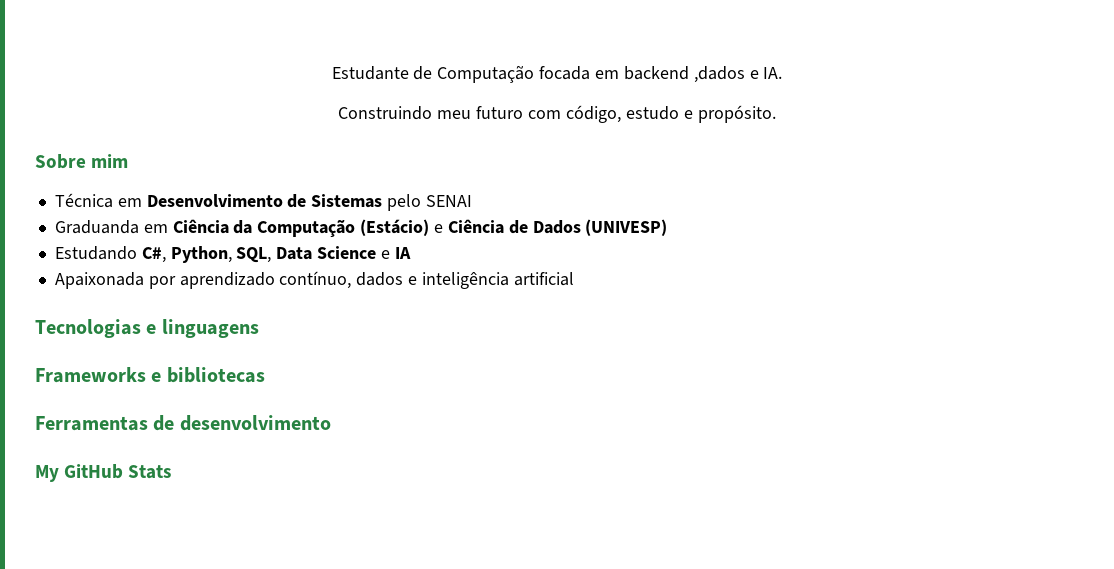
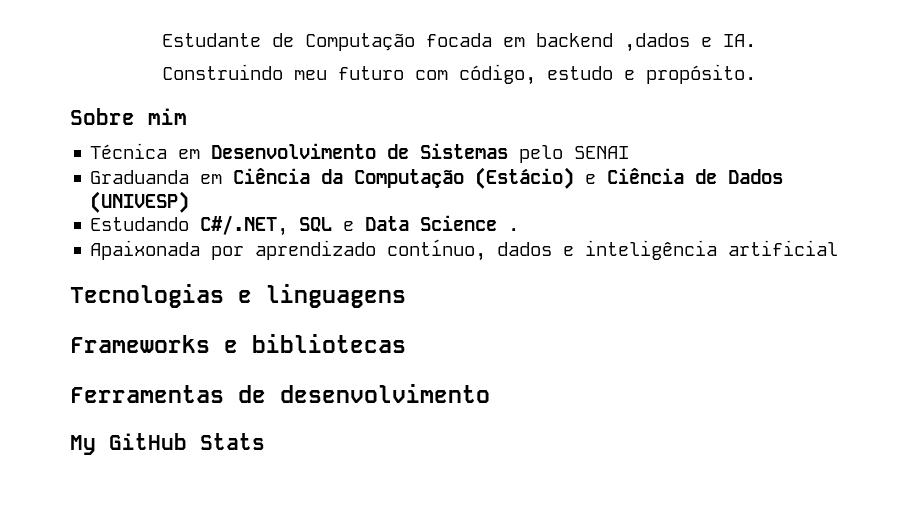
- Estudando C#, Python, SQL, Data Science e IA
+ Estudando C#/.NET, SQL e Data Science .

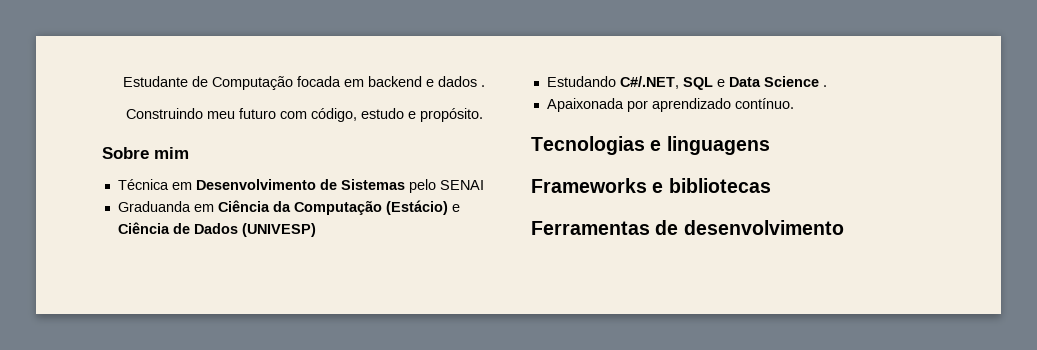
- Estudante de Computação focada em backend ,dados e IA.
+ Estudante de Computação focada em backend e dados .
- Apaixonada por aprendizado contínuo, dados e inteligência artificial
+ Apaixonada por aprendizado contínuo.
- My GitHub Stats

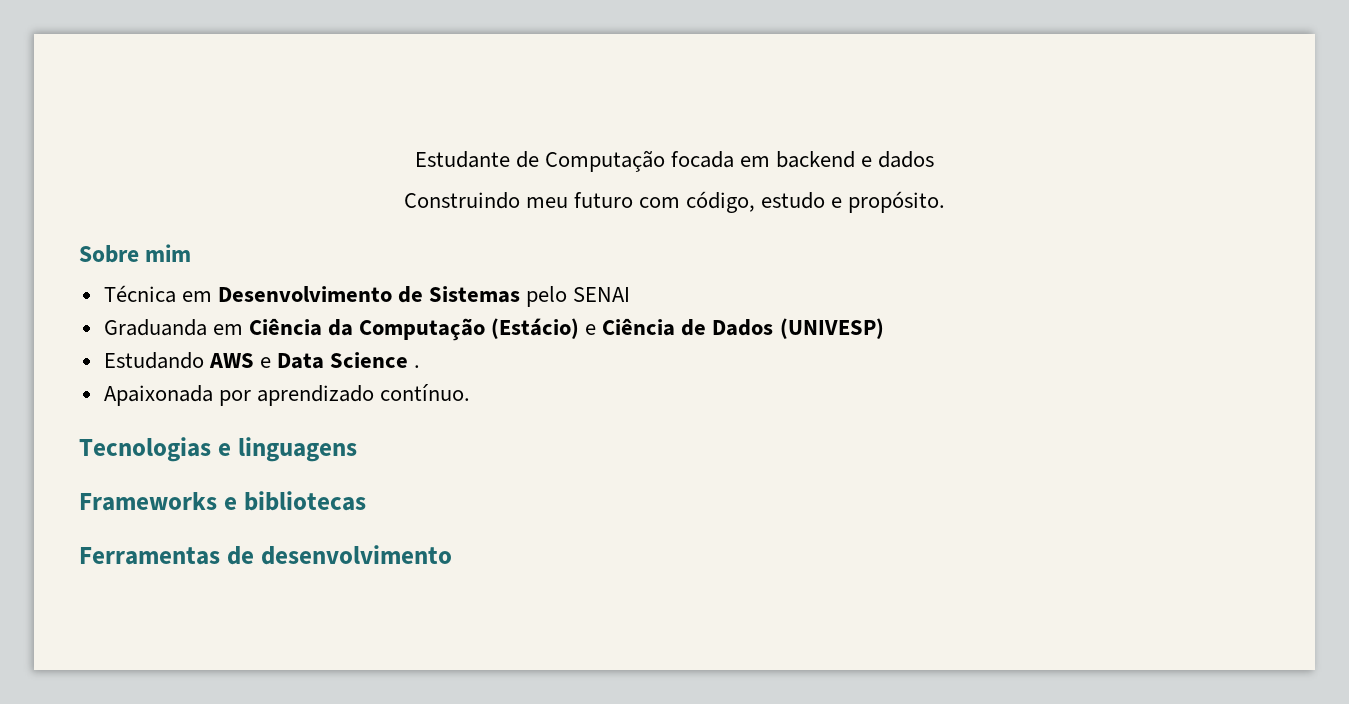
- Estudante de Computação focada em backend e dados .
+ Estudante de Computação focada em backend e dados
- Estudando C#/.NET, SQL e Data Science .
+ Estudando AWS e Data Science .

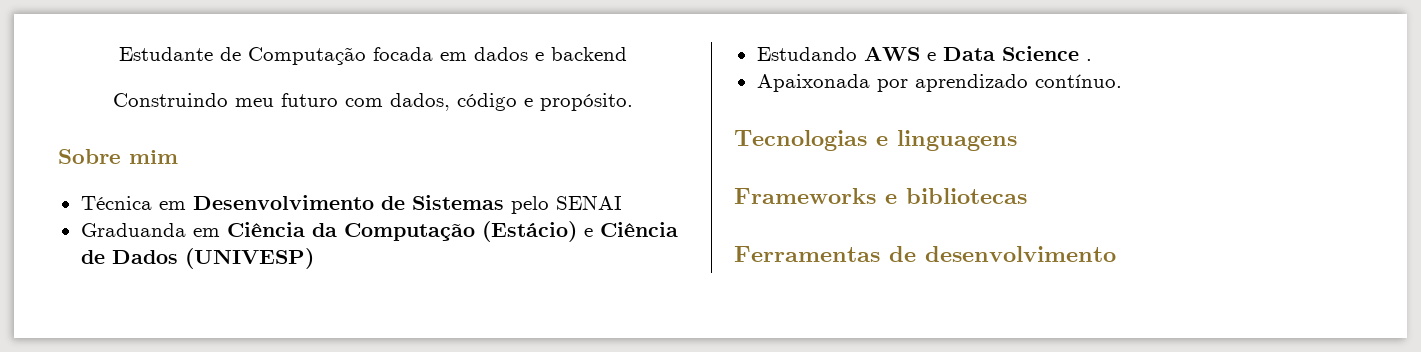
- Estudante de Computação focada em backend e dados
+ Estudante de Computação focada em dados e backend
- Construindo meu futuro com código, estudo e propósito.
+ Construindo meu futuro com dados, código e propósito.

